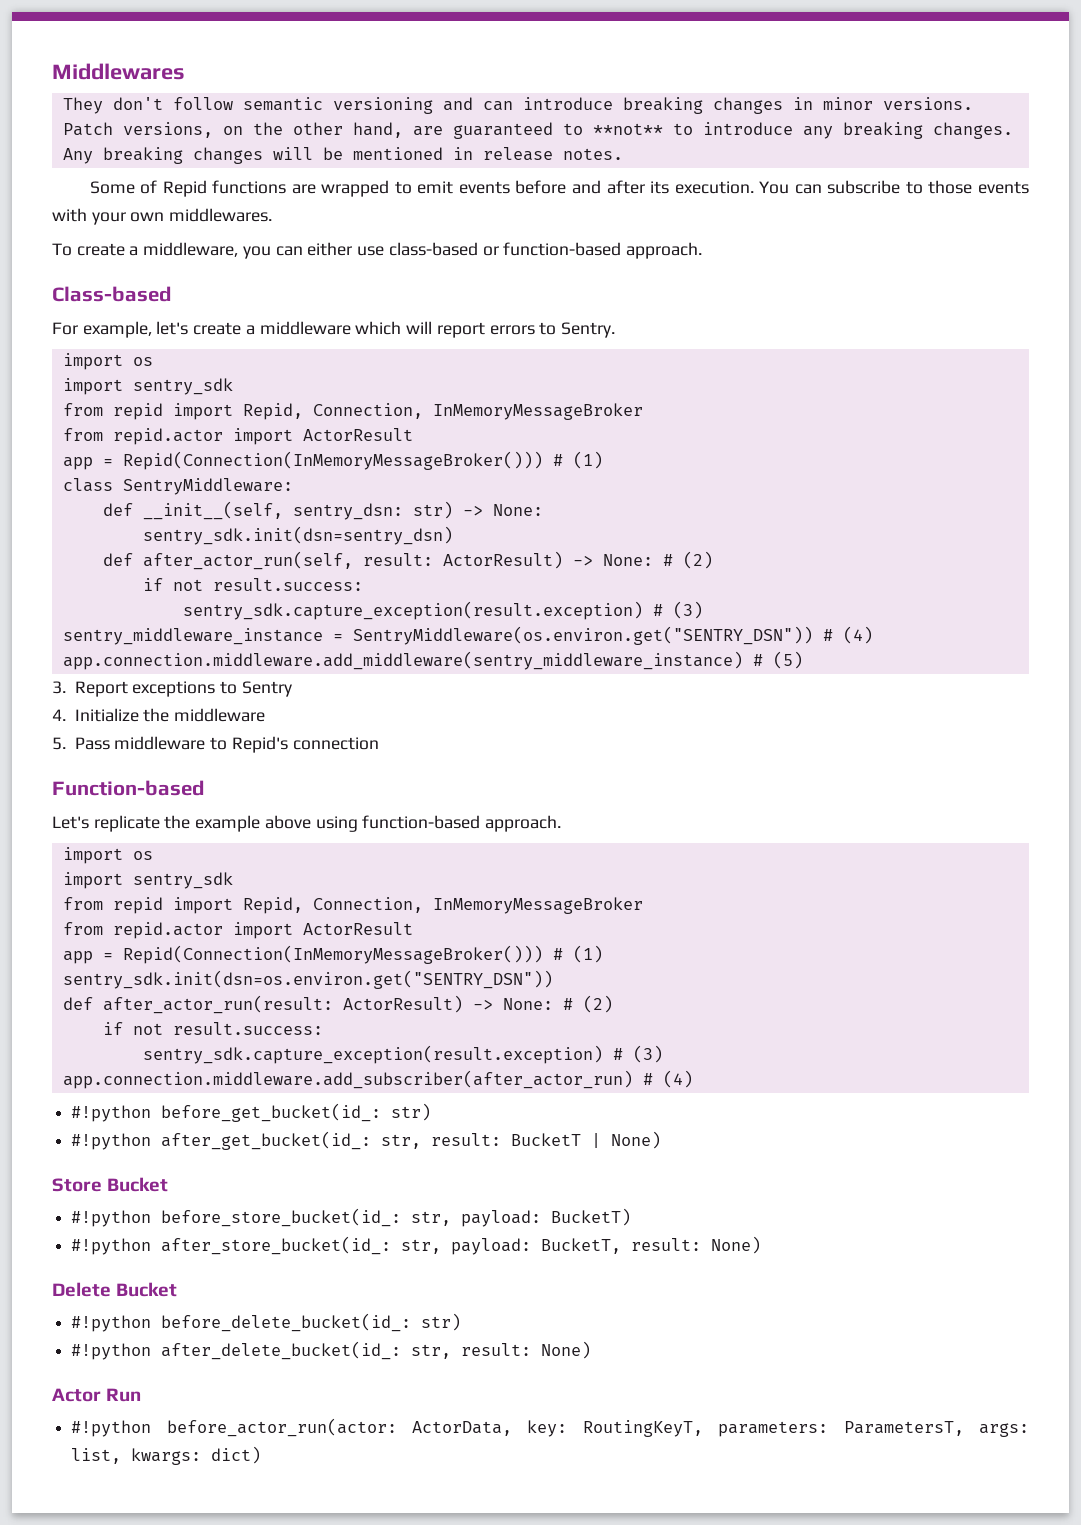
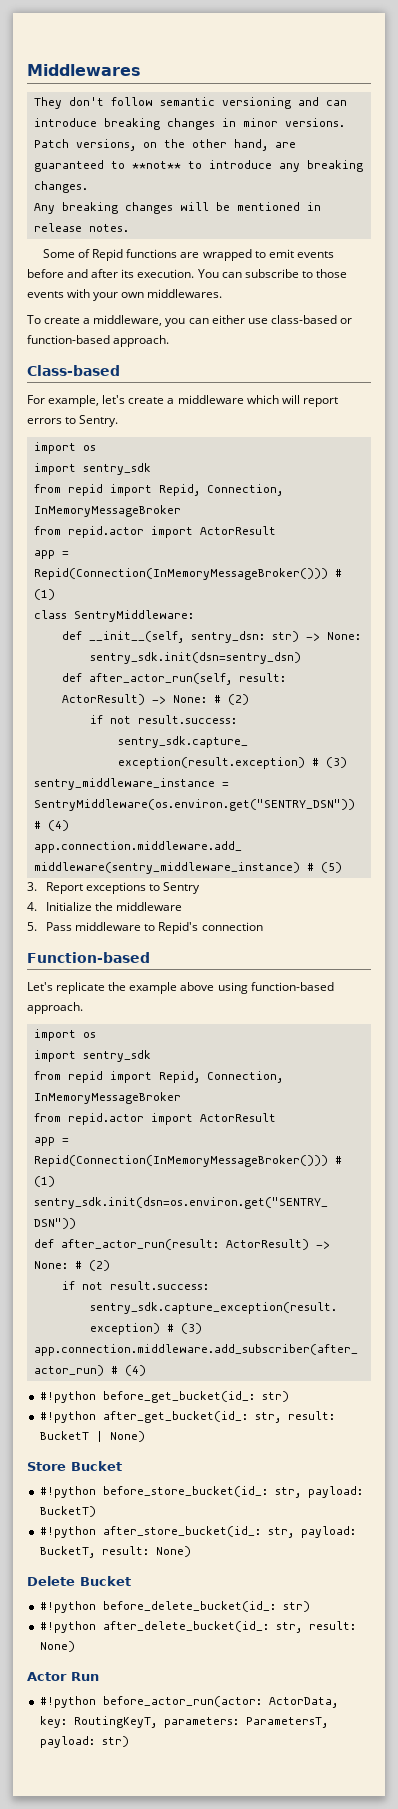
- #!python before_actor_run(actor: ActorData, key: RoutingKeyT, parameters: ParametersT, args: list, kwargs: dict)
+ #!python before_actor_run(actor: ActorData, key: RoutingKeyT, parameters: ParametersT, payload: str)

